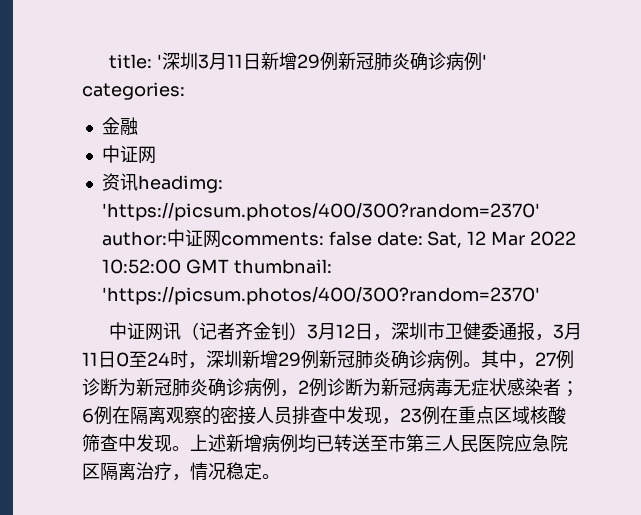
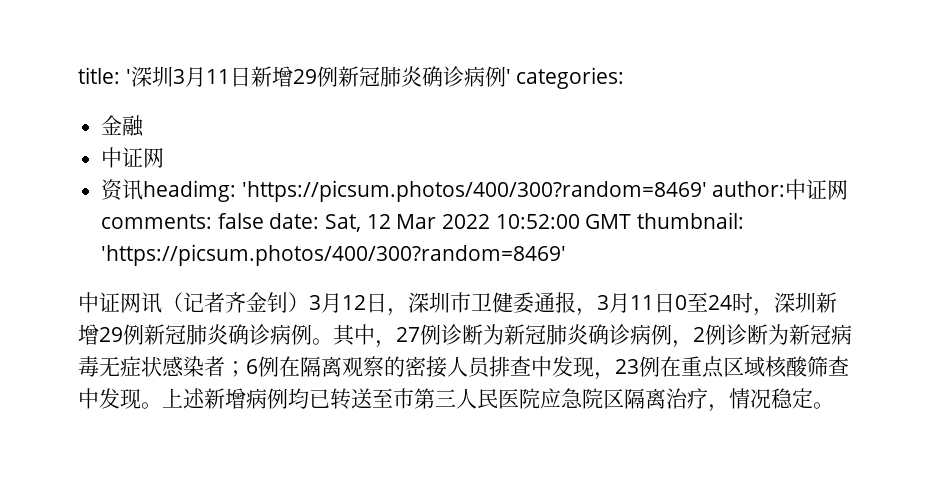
- 资讯headimg: 'https://picsum.photos/400/300?random=2370' author:中证网comments: false date: Sat, 12 Mar 2022 10:52:00 GMT thumbnail: 'https://picsum.photos/400/300?random=2370'
+ 资讯headimg: 'https://picsum.photos/400/300?random=8469' author:中证网comments: false date: Sat, 12 Mar 2022 10:52:00 GMT thumbnail: 'https://picsum.photos/400/300?random=8469'

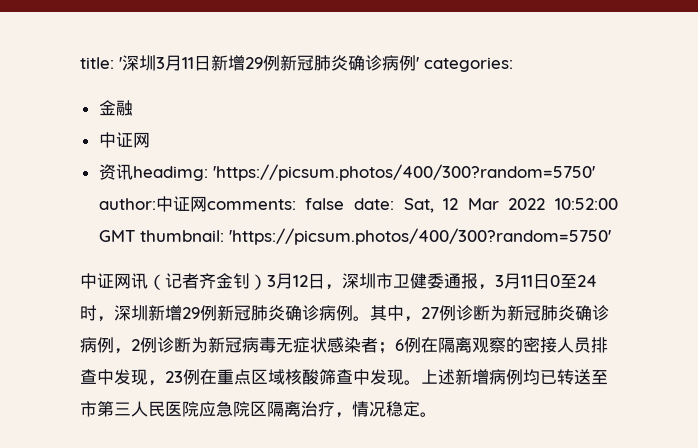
- 资讯headimg: 'https://picsum.photos/400/300?random=8469' author:中证网comments: false date: Sat, 12 Mar 2022 10:52:00 GMT thumbnail: 'https://picsum.photos/400/300?random=8469'
+ 资讯headimg: 'https://picsum.photos/400/300?random=5750' author:中证网comments: false date: Sat, 12 Mar 2022 10:52:00 GMT thumbnail: 'https://picsum.photos/400/300?random=5750'

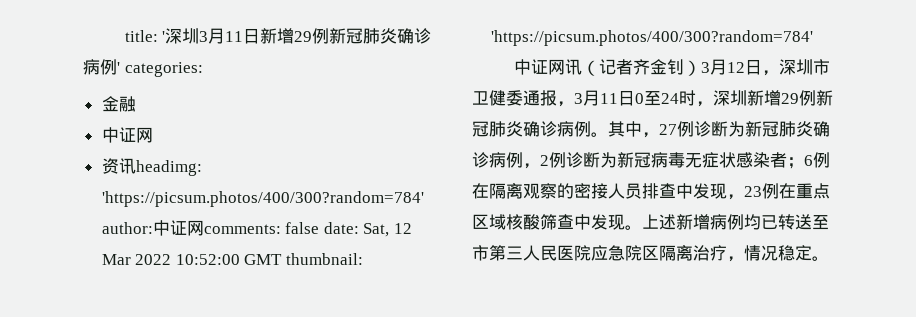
- 资讯headimg: 'https://picsum.photos/400/300?random=5750' author:中证网comments: false date: Sat, 12 Mar 2022 10:52:00 GMT thumbnail: 'https://picsum.photos/400/300?random=5750'
+ 资讯headimg: 'https://picsum.photos/400/300?random=784' author:中证网comments: false date: Sat, 12 Mar 2022 10:52:00 GMT thumbnail: 'https://picsum.photos/400/300?random=784'

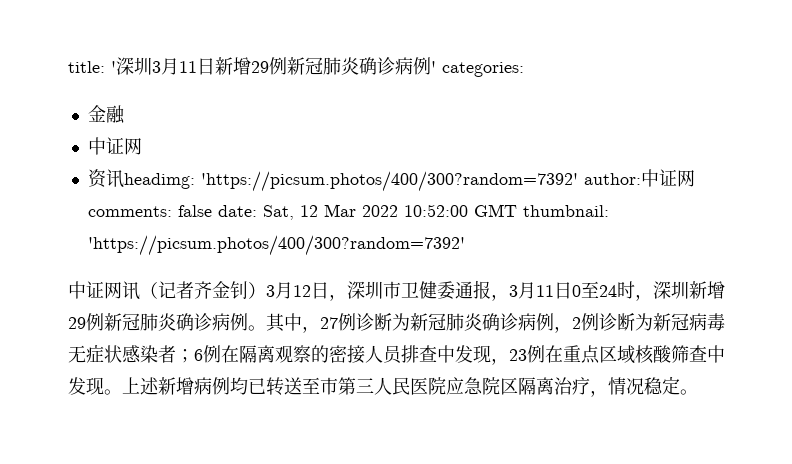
- 资讯headimg: 'https://picsum.photos/400/300?random=784' author:中证网comments: false date: Sat, 12 Mar 2022 10:52:00 GMT thumbnail: 'https://picsum.photos/400/300?random=784'
+ 资讯headimg: 'https://picsum.photos/400/300?random=7392' author:中证网comments: false date: Sat, 12 Mar 2022 10:52:00 GMT thumbnail: 'https://picsum.photos/400/300?random=7392'

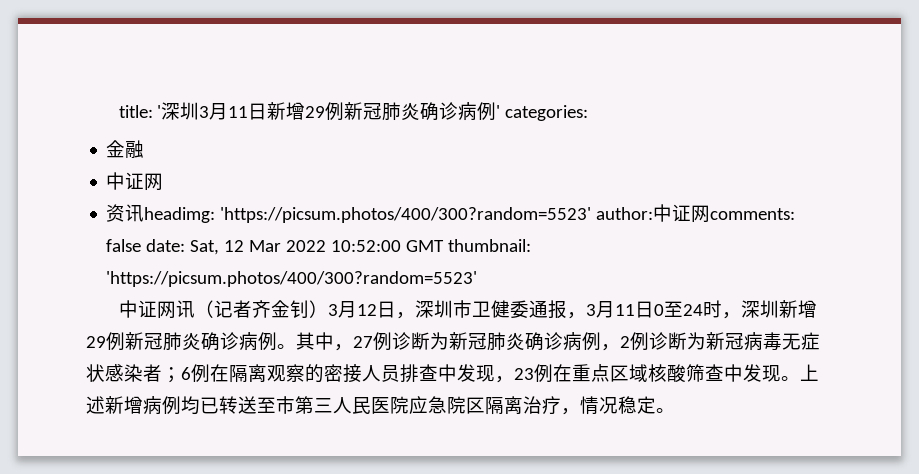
- 资讯headimg: 'https://picsum.photos/400/300?random=7392' author:中证网comments: false date: Sat, 12 Mar 2022 10:52:00 GMT thumbnail: 'https://picsum.photos/400/300?random=7392'
+ 资讯headimg: 'https://picsum.photos/400/300?random=5523' author:中证网comments: false date: Sat, 12 Mar 2022 10:52:00 GMT thumbnail: 'https://picsum.photos/400/300?random=5523'

